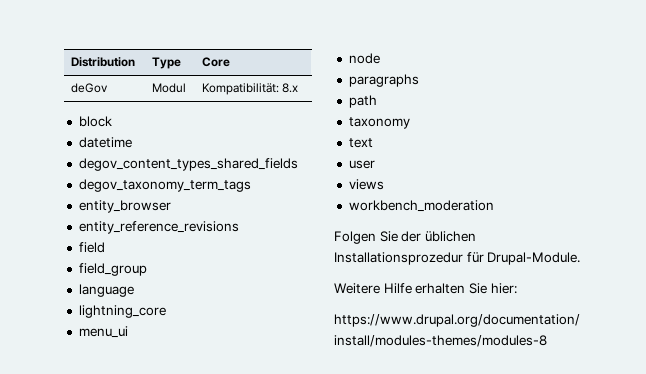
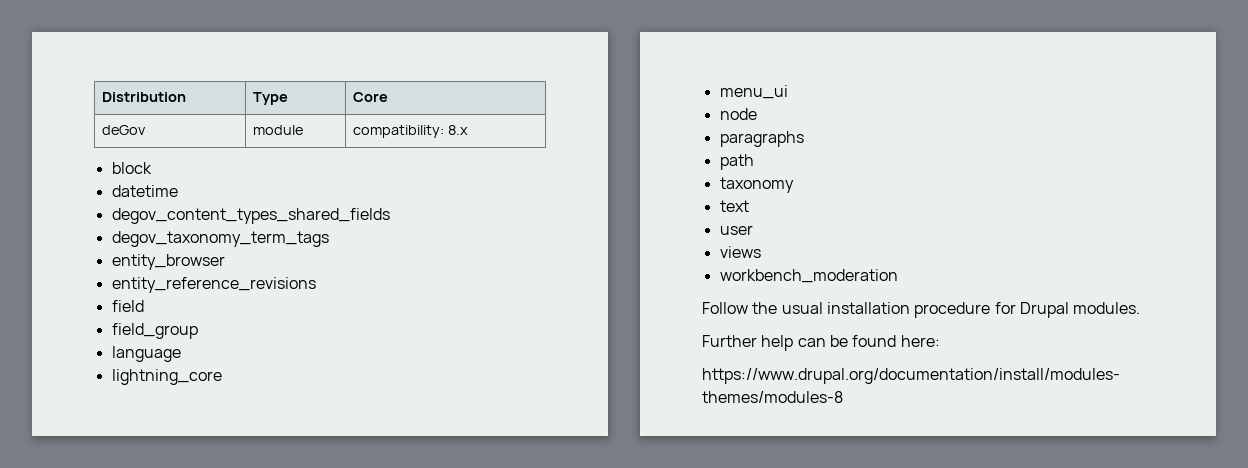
- deGov | Modul | Kompatibilität: 8.x
+ deGov | module | compatibility: 8.x
- Folgen Sie der üblichen Installationsprozedur für Drupal-Module.
- Weitere Hilfe erhalten Sie hier:
+ Follow the usual installation procedure for Drupal modules.
+ Further help can be found here:

